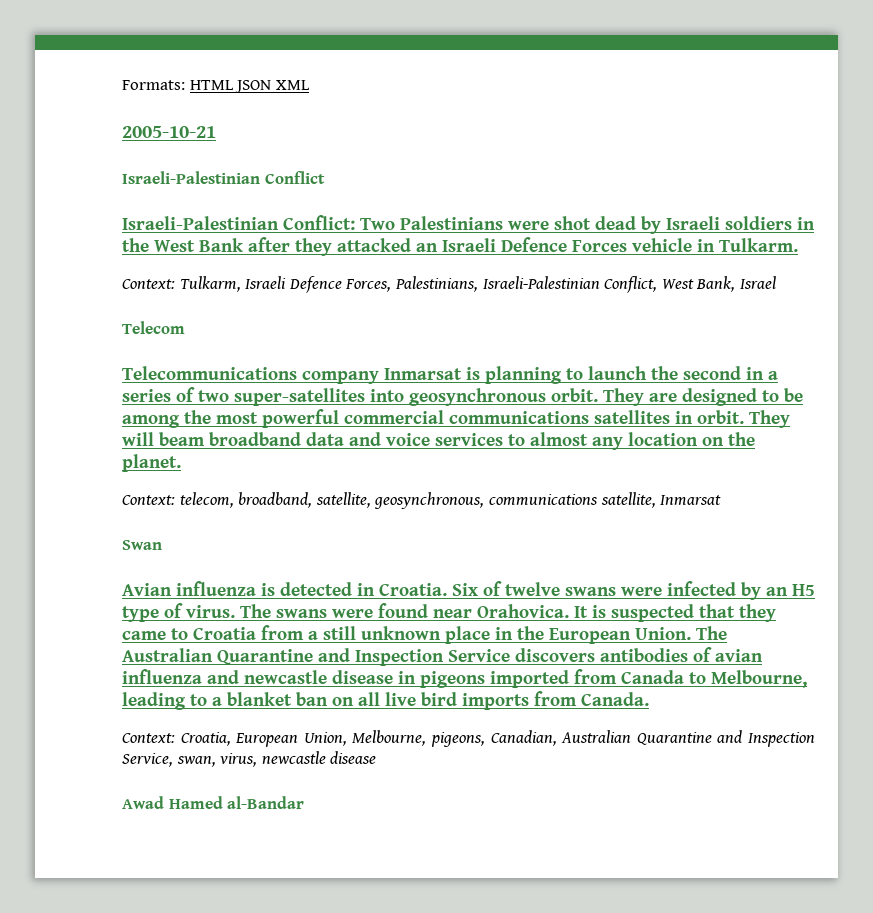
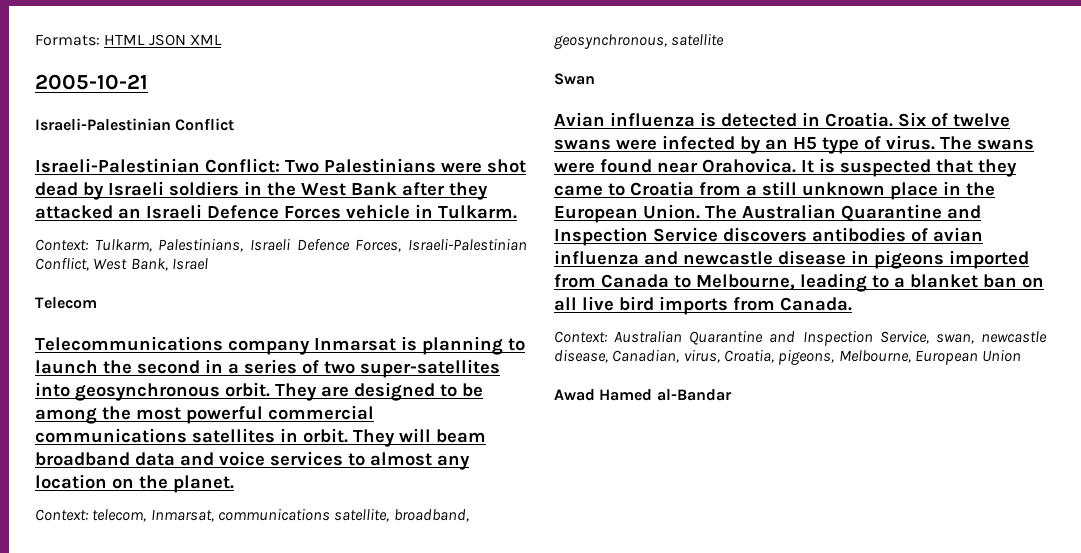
- Context: Tulkarm, Israeli Defence Forces, Palestinians, Israeli-Palestinian Conflict, West Bank, Israel
+ Context: Tulkarm, Palestinians, Israeli Defence Forces, Israeli-Palestinian Conflict, West Bank, Israel
- Context: telecom, broadband, satellite, geosynchronous, communications satellite, Inmarsat
+ Context: telecom, Inmarsat, communications satellite, broadband, geosynchronous, satellite
- Context: Croatia, European Union, Melbourne, pigeons, Canadian, Australian Quarantine and Inspection Service, swan, virus, newcastle disease
+ Context: Australian Quarantine and Inspection Service, swan, newcastle disease, Canadian, virus, Croatia, pigeons, Melbourne, European Union

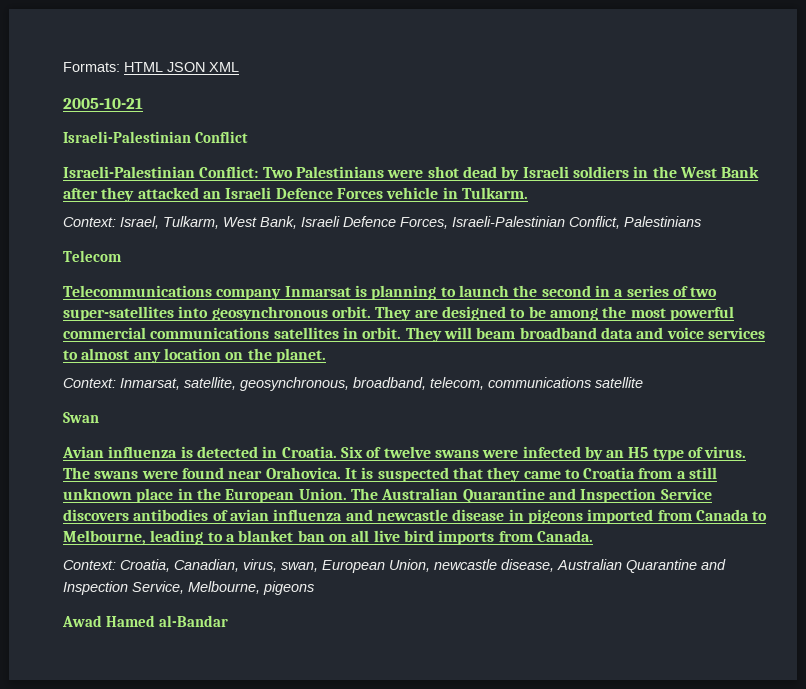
- Context: Tulkarm, Palestinians, Israeli Defence Forces, Israeli-Palestinian Conflict, West Bank, Israel
+ Context: Israel, Tulkarm, West Bank, Israeli Defence Forces, Israeli-Palestinian Conflict, Palestinians
- Context: telecom, Inmarsat, communications satellite, broadband, geosynchronous, satellite
+ Context: Inmarsat, satellite, geosynchronous, broadband, telecom, communications satellite
- Context: Australian Quarantine and Inspection Service, swan, newcastle disease, Canadian, virus, Croatia, pigeons, Melbourne, European Union
+ Context: Croatia, Canadian, virus, swan, European Union, newcastle disease, Australian Quarantine and Inspection Service, Melbourne, pigeons

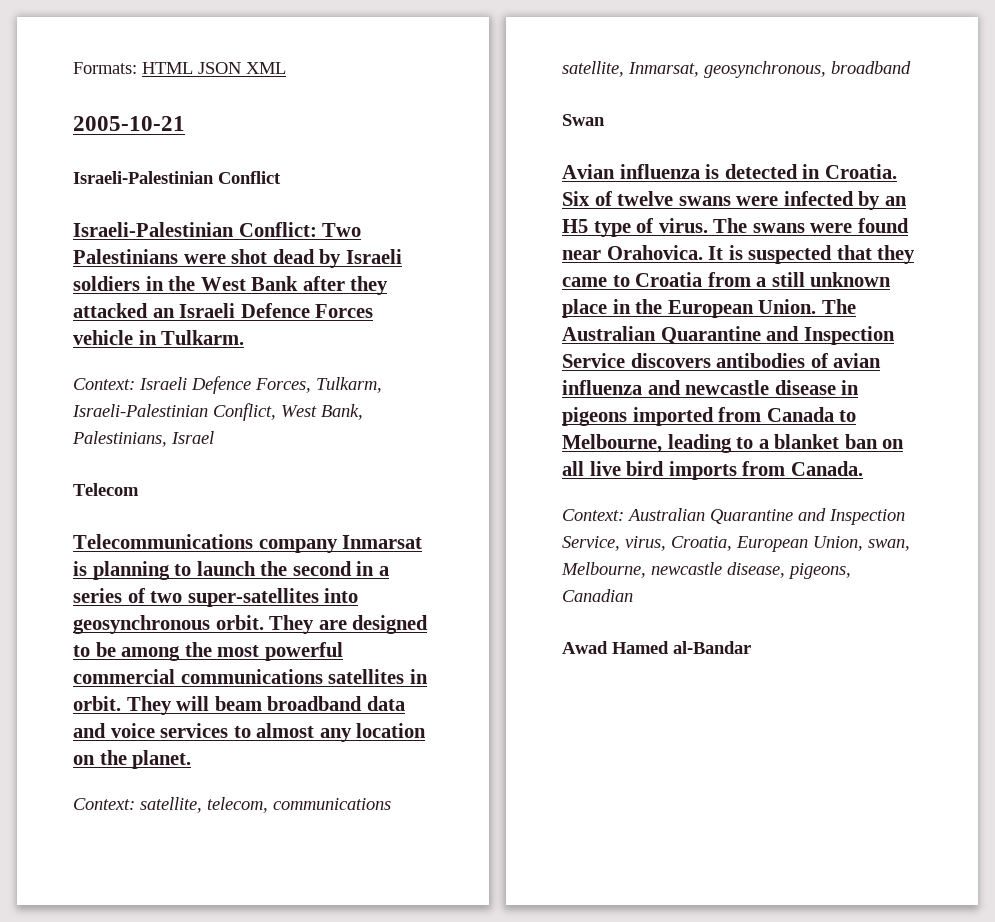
- Context: Israel, Tulkarm, West Bank, Israeli Defence Forces, Israeli-Palestinian Conflict, Palestinians
+ Context: Israeli Defence Forces, Tulkarm, Israeli-Palestinian Conflict, West Bank, Palestinians, Israel
- Context: Inmarsat, satellite, geosynchronous, broadband, telecom, communications satellite
+ Context: satellite, telecom, communications satellite, Inmarsat, geosynchronous, broadband
- Context: Croatia, Canadian, virus, swan, European Union, newcastle disease, Australian Quarantine and Inspection Service, Melbourne, pigeons
+ Context: Australian Quarantine and Inspection Service, virus, Croatia, European Union, swan, Melbourne, newcastle disease, pigeons, Canadian

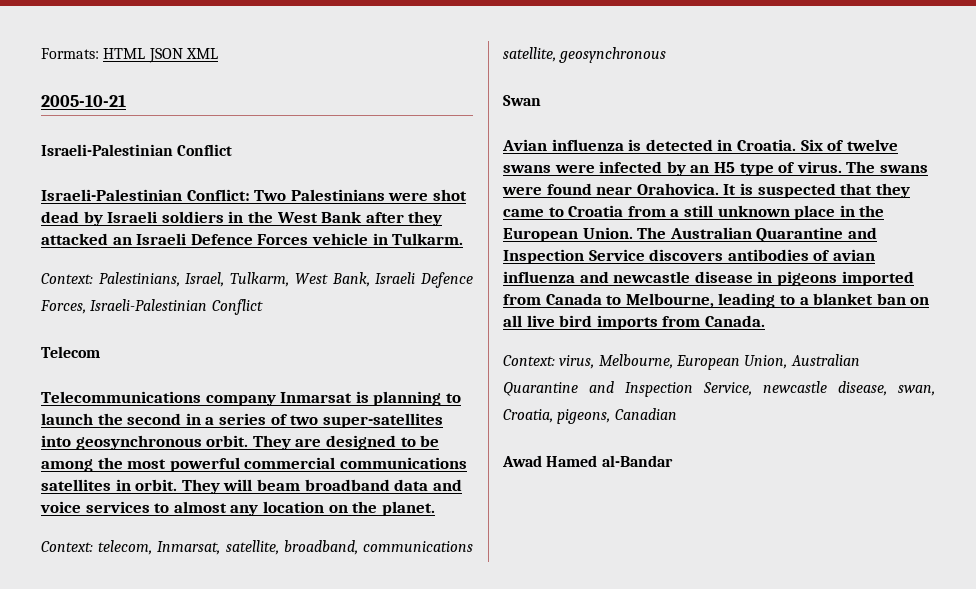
- Context: Israeli Defence Forces, Tulkarm, Israeli-Palestinian Conflict, West Bank, Palestinians, Israel
+ Context: Palestinians, Israel, Tulkarm, West Bank, Israeli Defence Forces, Israeli-Palestinian Conflict
- Context: satellite, telecom, communications satellite, Inmarsat, geosynchronous, broadband
+ Context: telecom, Inmarsat, satellite, broadband, communications satellite, geosynchronous
- Context: Australian Quarantine and Inspection Service, virus, Croatia, European Union, swan, Melbourne, newcastle disease, pigeons, Canadian
+ Context: virus, Melbourne, European Union, Australian Quarantine and Inspection Service, newcastle disease, swan, Croatia, pigeons, Canadian

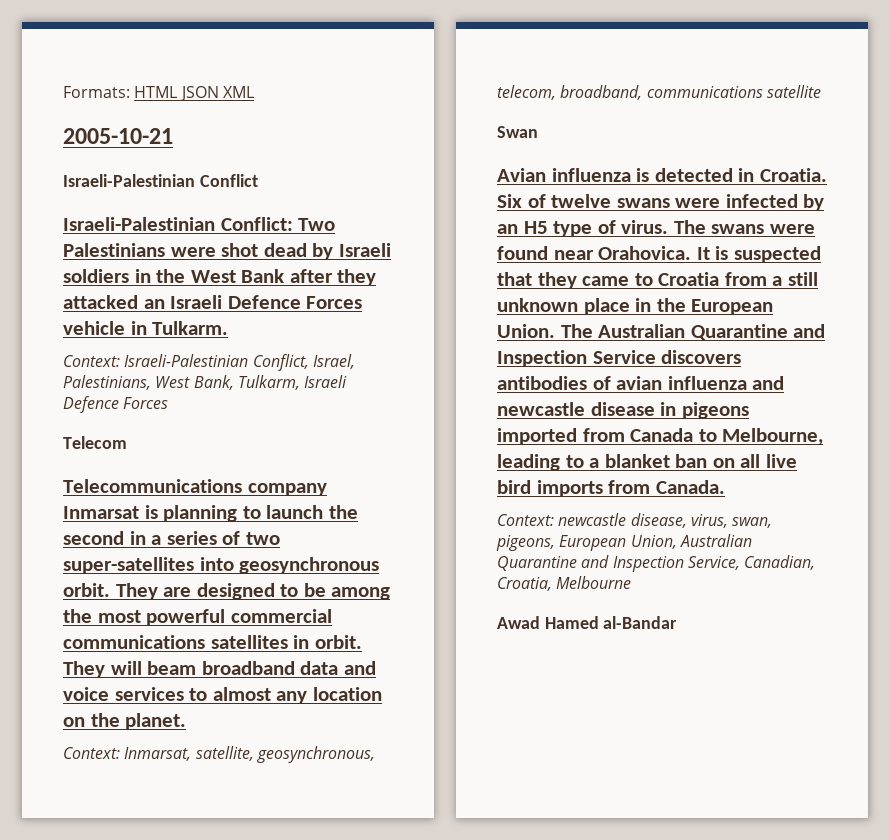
- Context: Palestinians, Israel, Tulkarm, West Bank, Israeli Defence Forces, Israeli-Palestinian Conflict
+ Context: Israeli-Palestinian Conflict, Israel, Palestinians, West Bank, Tulkarm, Israeli Defence Forces
- Context: telecom, Inmarsat, satellite, broadband, communications satellite, geosynchronous
+ Context: Inmarsat, satellite, geosynchronous, telecom, broadband, communications satellite
- Context: virus, Melbourne, European Union, Australian Quarantine and Inspection Service, newcastle disease, swan, Croatia, pigeons, Canadian
+ Context: newcastle disease, virus, swan, pigeons, European Union, Australian Quarantine and Inspection Service, Canadian, Croatia, Melbourne

